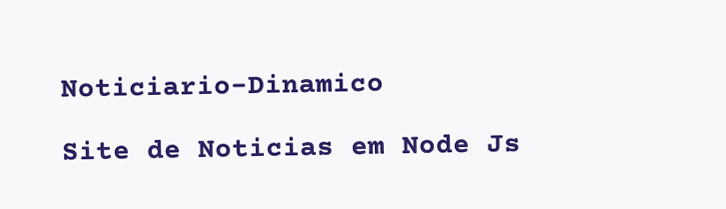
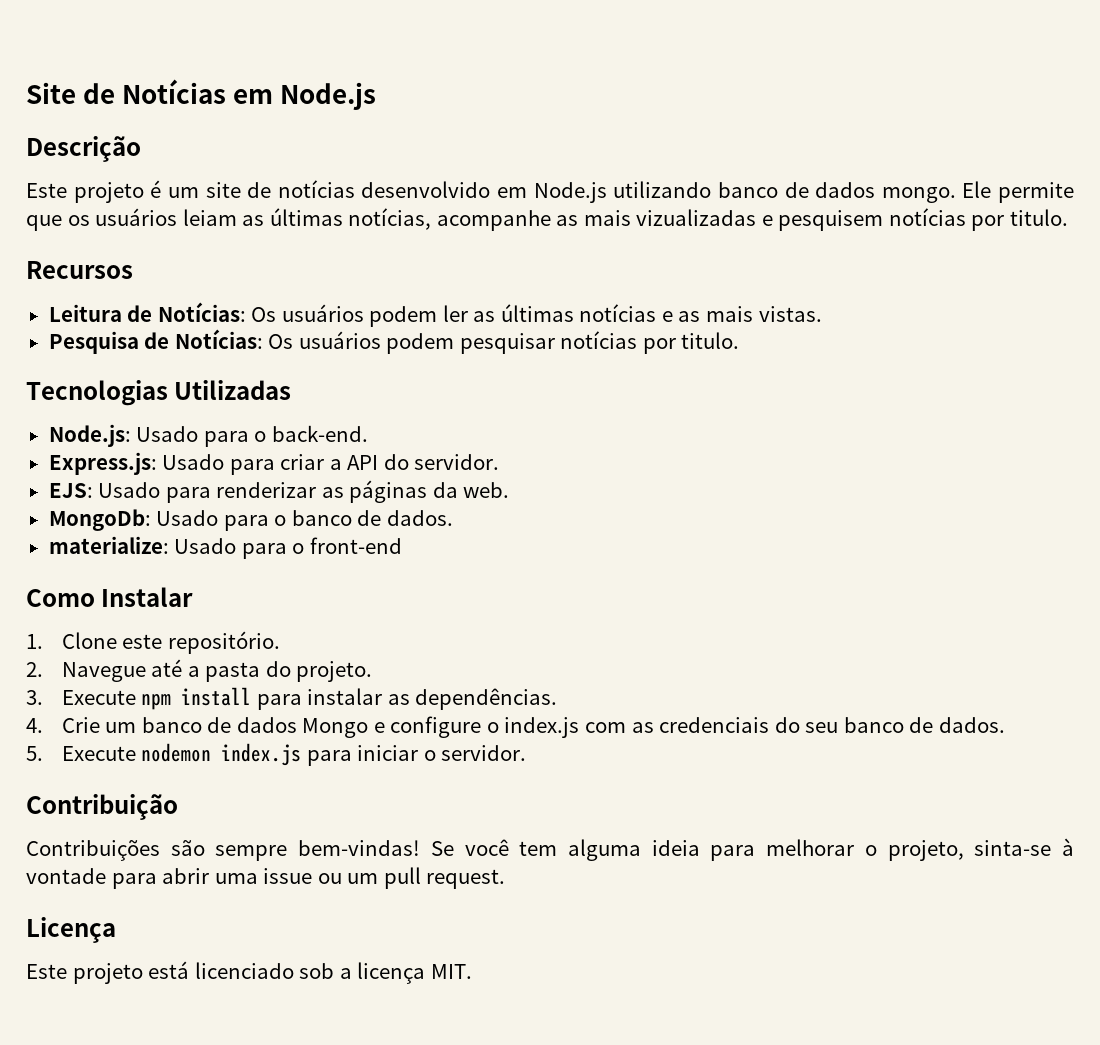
- Noticiario-Dinamico
- Site de Noticias em Node Js
+ Site de Notícias em Node.js
+ Descrição
+ Este projeto é um site de notícias desenvolvido em Node.js utilizando banco de dados mongo. Ele permite que os usuários leiam as últimas notícias, acompanhe as mais vizualizadas e pesquisem notícias por titulo.
+ Recursos
+ Leitura de Notícias: Os usuários podem ler as últimas notícias e as mais vistas.
+ Pesquisa de Notícias: Os usuários podem pesquisar notícias por titulo.
+ Tecnologias Utilizadas
+ Node.js: Usado para o back-end.
+ Express.js: Usado para criar a API do servidor.
+ EJS: Usado para renderizar as páginas da web.
+ MongoDb: Usado para o banco de dados.
+ materialize: Usado para o front-end
+ Como Instalar
+ 1. Clone este repositório.
+ 2. Navegue até a pasta do projeto.
+ 3. Execute npm install para instalar as dependências.
+ 4. Crie um banco de dados Mongo e configure o index.js com as credenciais do seu banco de dados.
+ 5. Execute nodemon index.js para iniciar o servidor.
+ Contribuição
+ Contribuições são sempre bem-vindas! Se você tem alguma ideia para melhorar o projeto, sinta-se à vontade para abrir uma issue ou um pull request.
+ Licença
+ Este projeto está licenciado sob a licença MIT.

